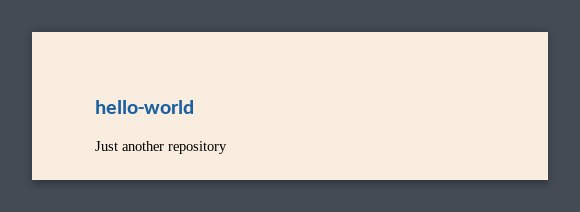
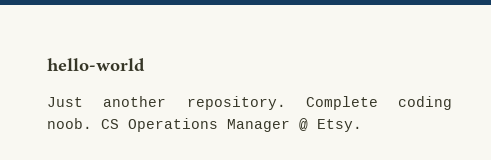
- Just another repository
+ Just another repository. Complete coding noob. CS Operations Manager @ Etsy.

